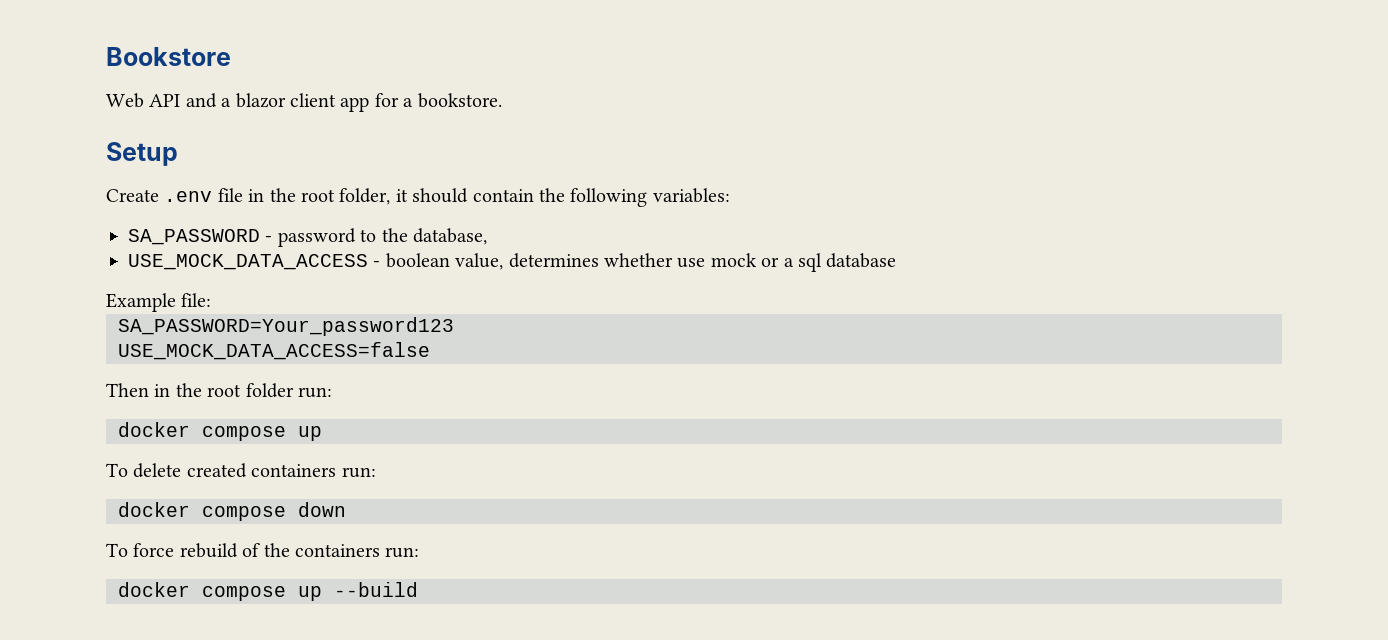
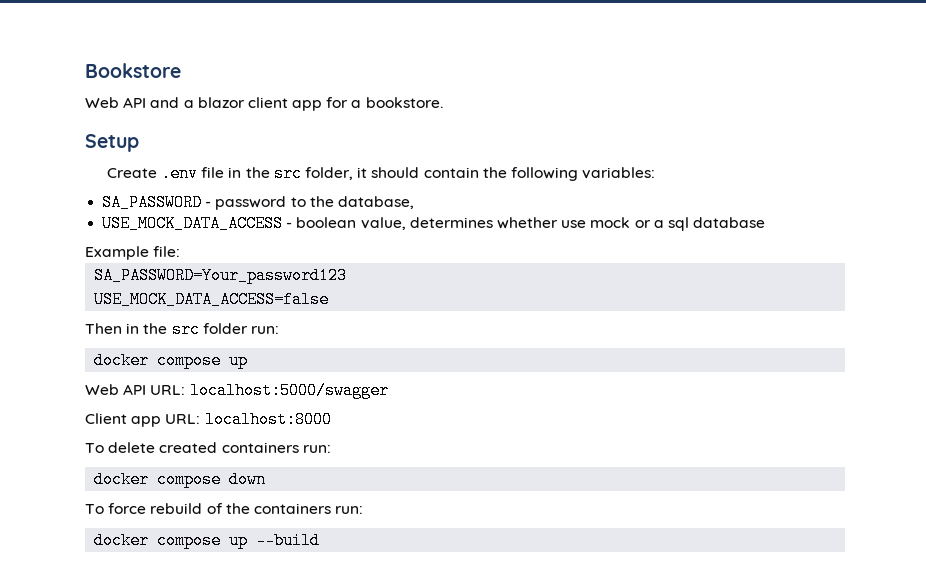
- Create .env file in the root folder, it should contain the following variables:
+ Create .env file in the src folder, it should contain the following variables:
- Then in the root folder run:
+ Then in the src folder run:
+ Web API URL: localhost:5000/swagger
+ Client app URL: localhost:8000

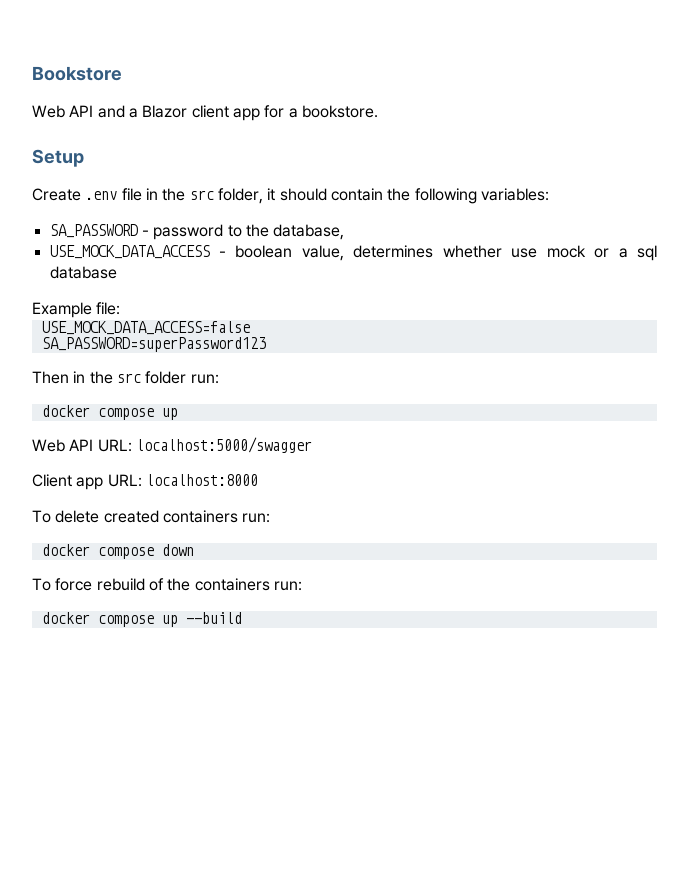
- Web API and a blazor client app for a bookstore.
+ Web API and a Blazor client app for a bookstore.
- SA_PASSWORD=Your_password123
  USE_MOCK_DATA_ACCESS=false
+ SA_PASSWORD=superPassword123

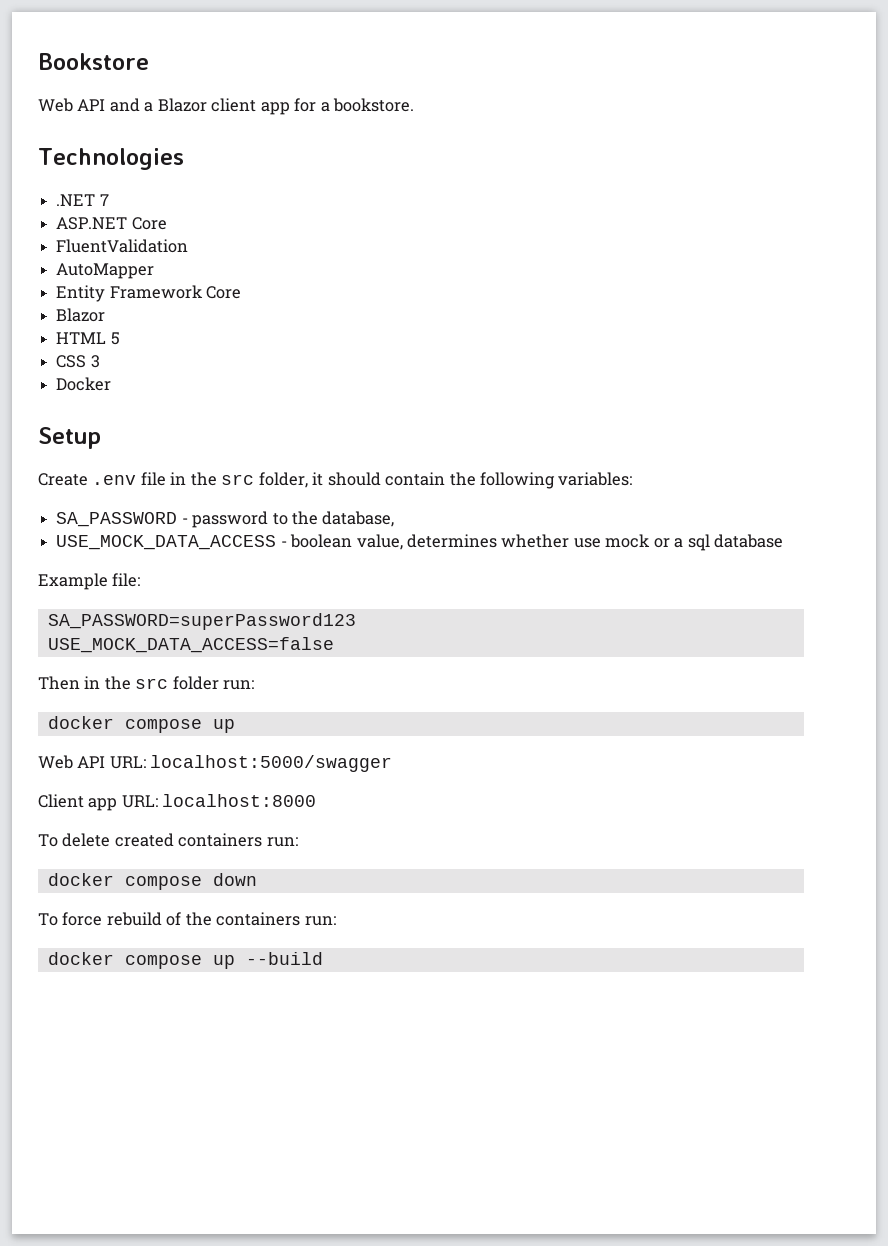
+ Technologies
+ .NET 7
+ ASP.NET Core
+ FluentValidation
+ AutoMapper
+ Entity Framework Core
+ Blazor
+ HTML 5
+ CSS 3
+ Docker
+ SA_PASSWORD=superPassword123
- SA_PASSWORD=superPassword123

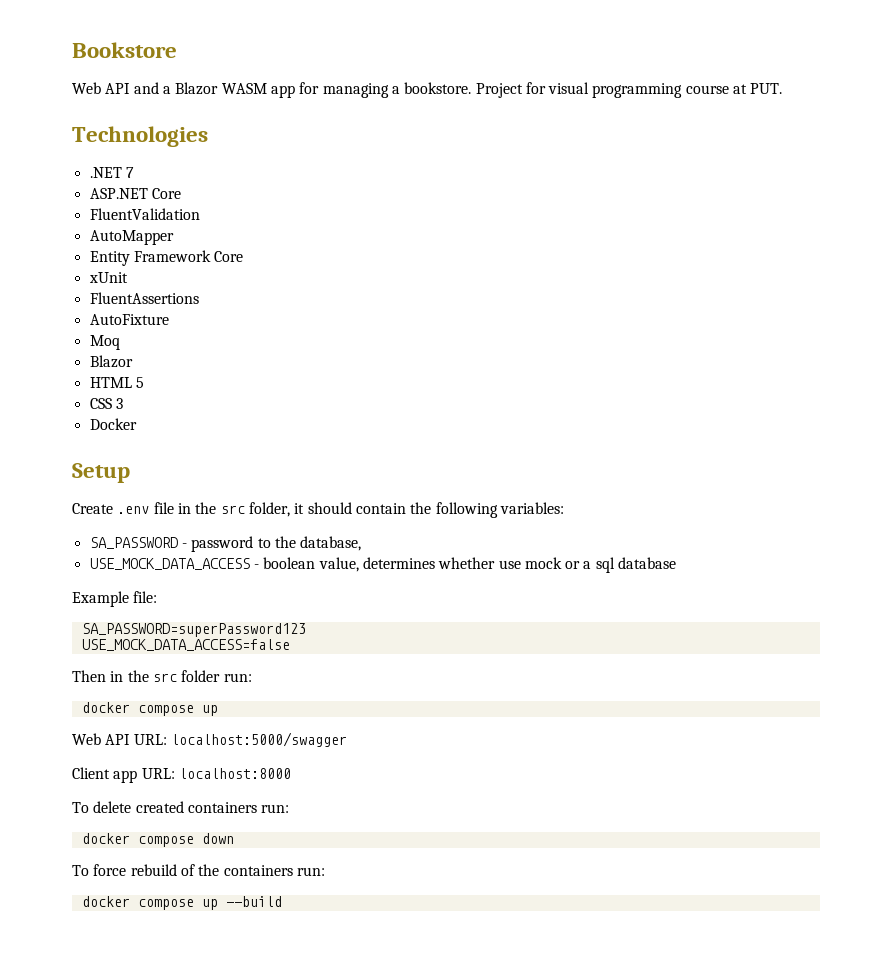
- Web API and a Blazor client app for a bookstore.
+ Web API and a Blazor WASM app for managing a bookstore. Project for visual programming course at PUT.
+ xUnit
+ FluentAssertions
+ AutoFixture
+ Moq

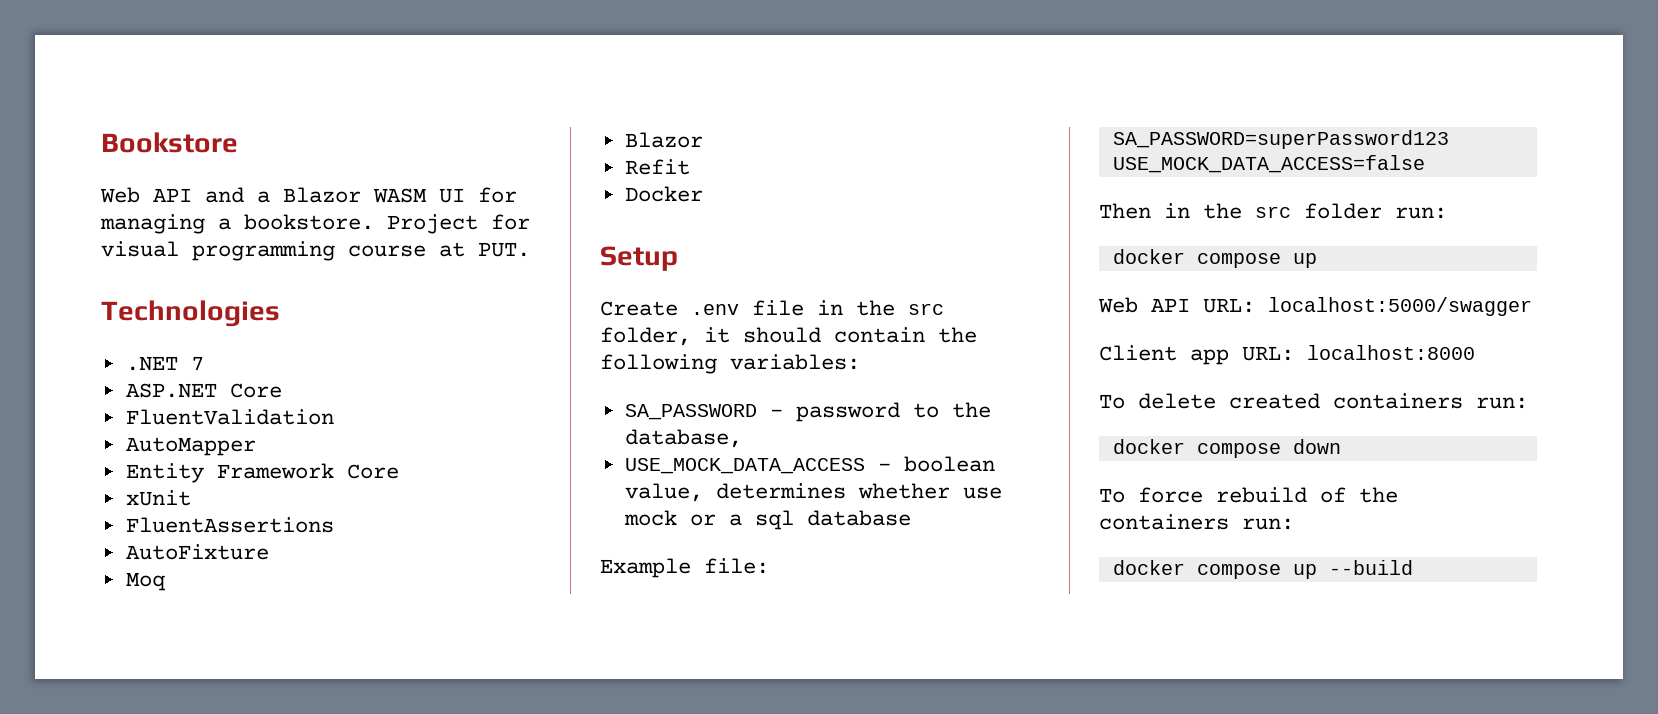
- Web API and a Blazor WASM app for managing a bookstore.
+ Web API and a Blazor WASM UI for managing a bookstore.
- HTML 5
- CSS 3
+ Refit

